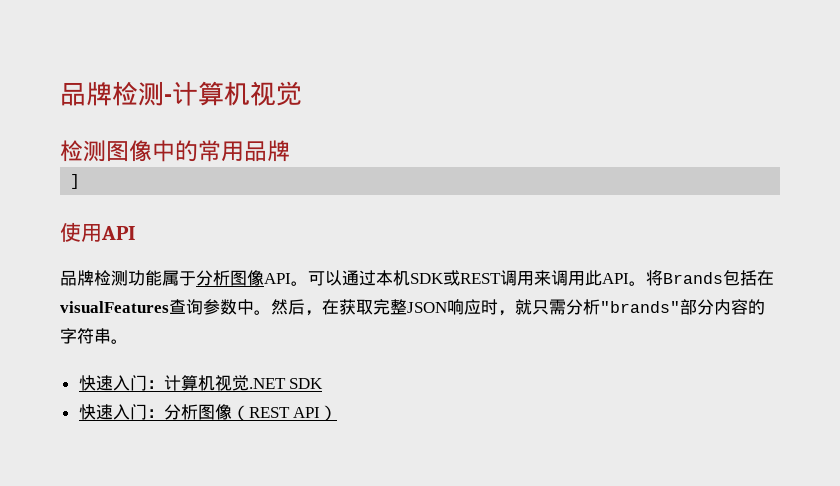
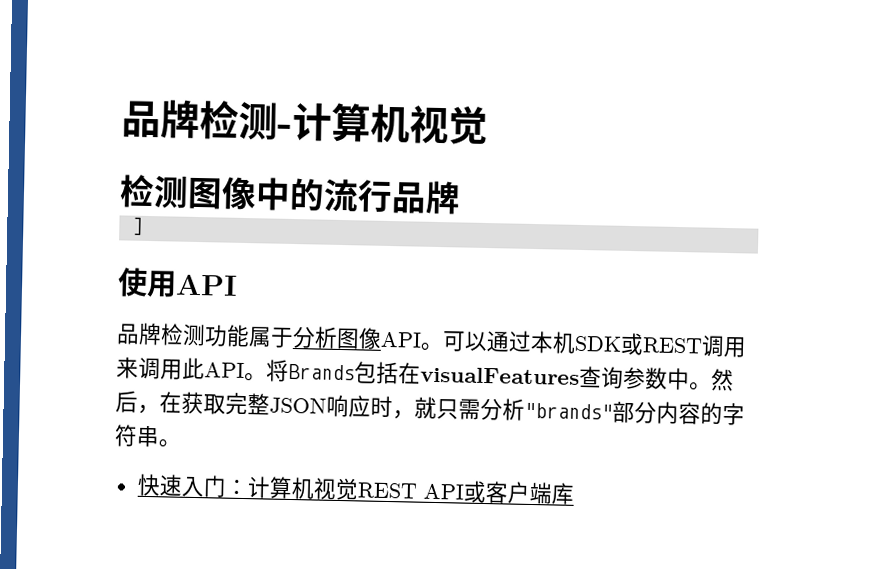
- 检测图像中的常用品牌
+ 检测图像中的流行品牌
- 快速入门：计算机视觉.NET SDK
- 快速入门：分析图像（REST API）
+ 快速入门：计算机视觉REST API或客户端库

